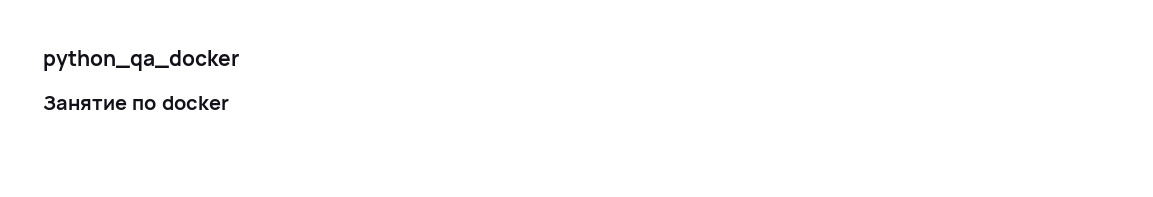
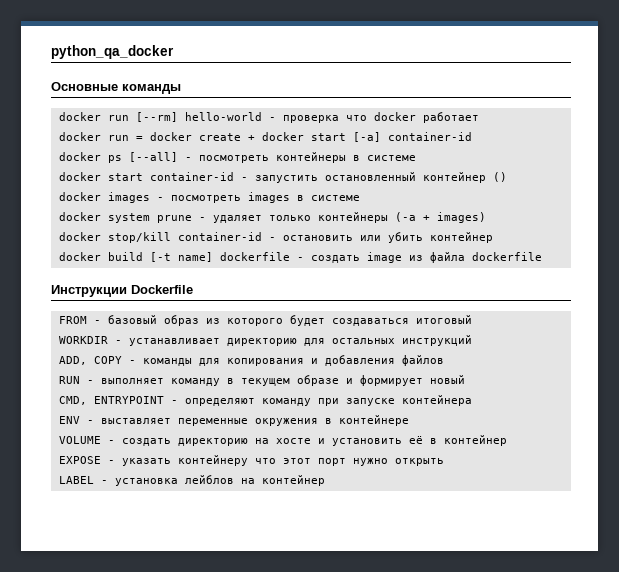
- Занятие по docker
+ Основные команды
+ docker run [--rm] hello-world - проверка что docker работает
+ docker run = docker create + docker start [-a] container-id
+ docker ps [--all] - посмотреть контейнеры в системе
+ docker start container-id - запустить остановленный контейнер ()
+ docker images - посмотреть images в системе
+ docker system prune - удаляет только контейнеры (-a + images)
+ docker stop/kill container-id - остановить или убить контейнер
+ docker build [-t name] dockerfile - создать image из файла dockerfile
+ Инструкции Dockerfile
+ FROM - базовый образ из которого будет создаваться итоговый
+ WORKDIR - устанавливает директорию для остальных инструкций
+ ADD, COPY - команды для копирования и добавления файлов
+ RUN - выполняет команду в текущем образе и формирует новый
+ CMD, ENTRYPOINT - определяют команду при запуске контейнера
+ ENV - выставляет переменные окружения в контейнере
+ VOLUME - создать директорию на хосте и установить её в контейнер
+ EXPOSE - указать контейнеру что этот порт нужно открыть
+ LABEL - установка лейблов на контейнер

